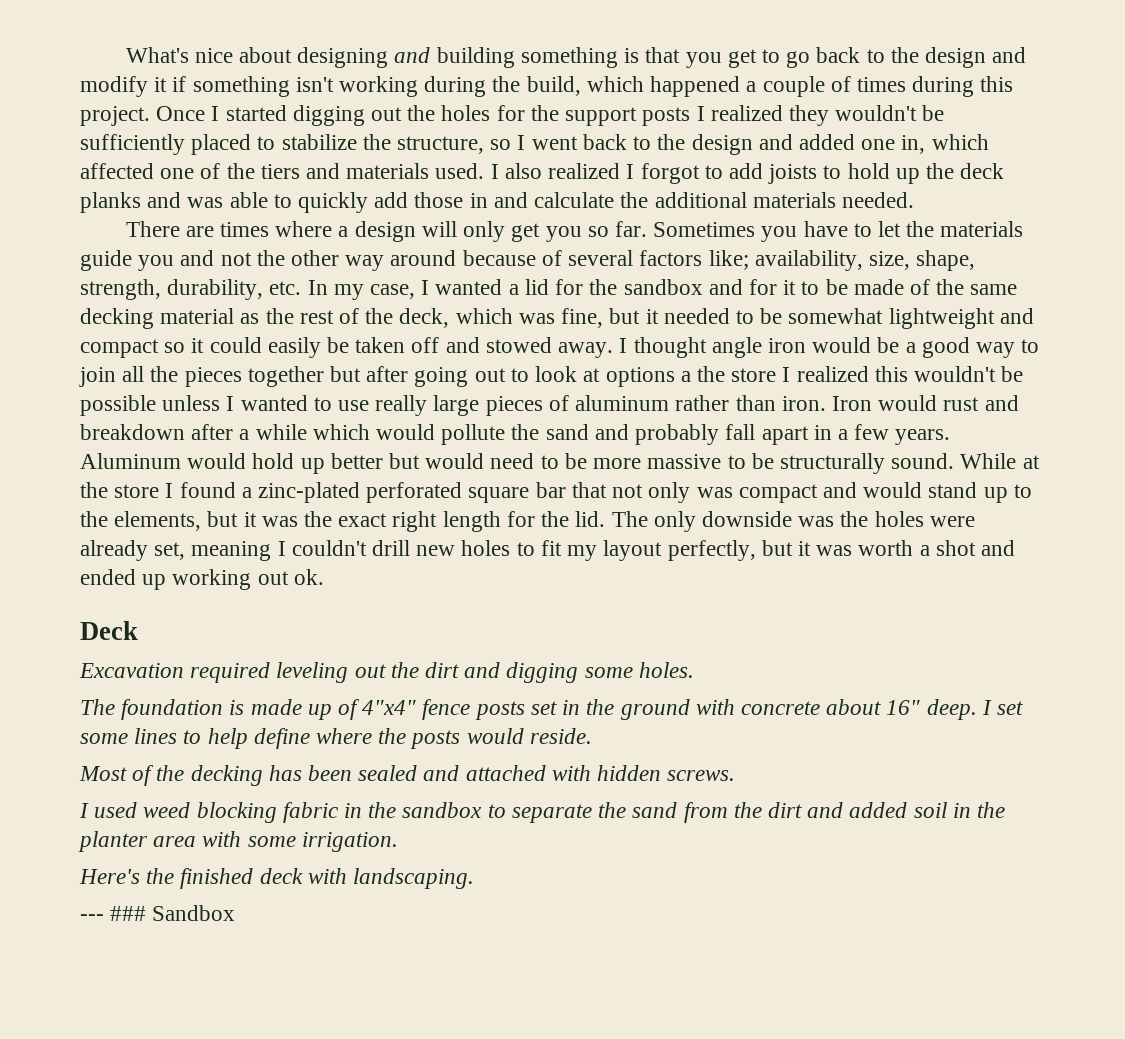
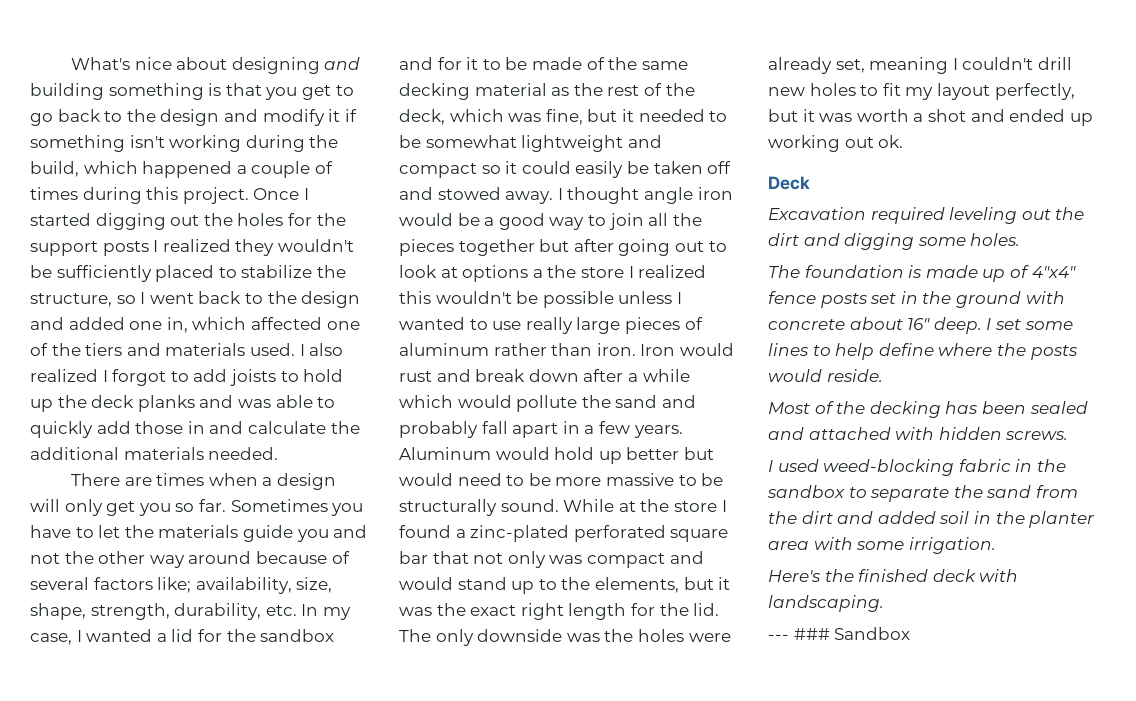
- There are times where a design will only get you so far.
+ There are times when a design will only get you so far.
- Iron would rust and breakdown after a while which would pollute the sand and probably fall apart in a few years.
+ Iron would rust and break down after a while which would pollute the sand and probably fall apart in a few years.
- I used weed blocking fabric in the sandbox to separate the sand from the dirt and added soil in the planter area with some irrigation.
+ I used weed-blocking fabric in the sandbox to separate the sand from the dirt and added soil in the planter area with some irrigation.

